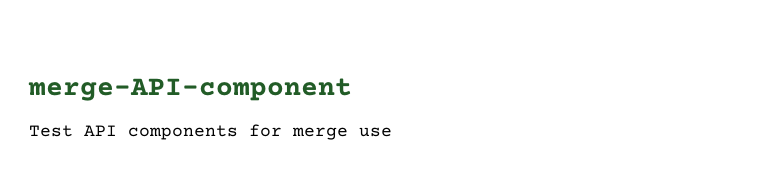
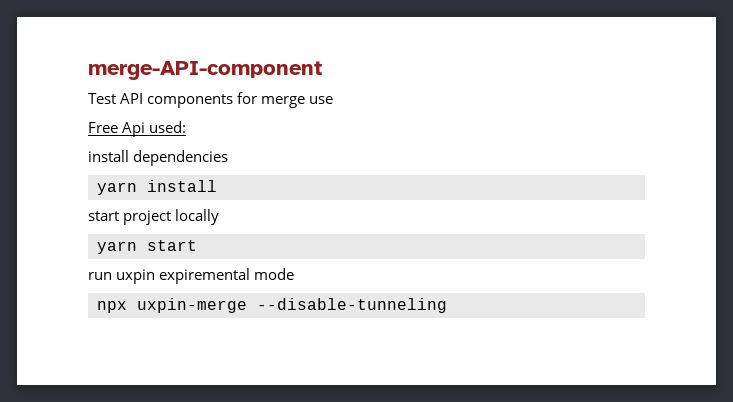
+ Free Api used:
+ install dependencies
+ yarn install
+ start project locally
+ yarn start
+ run uxpin expiremental mode
+ npx uxpin-merge --disable-tunneling

